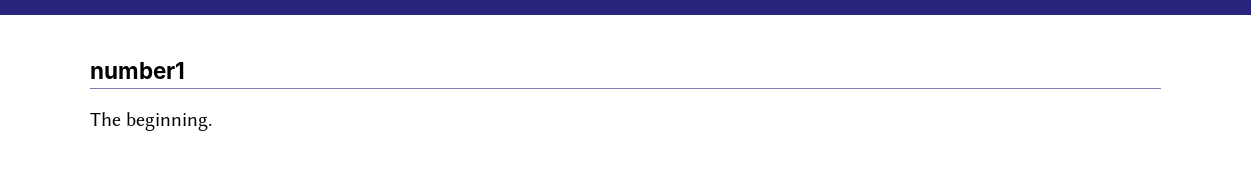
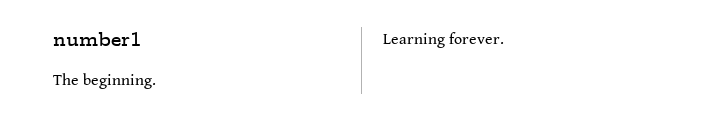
+ Learning forever.

